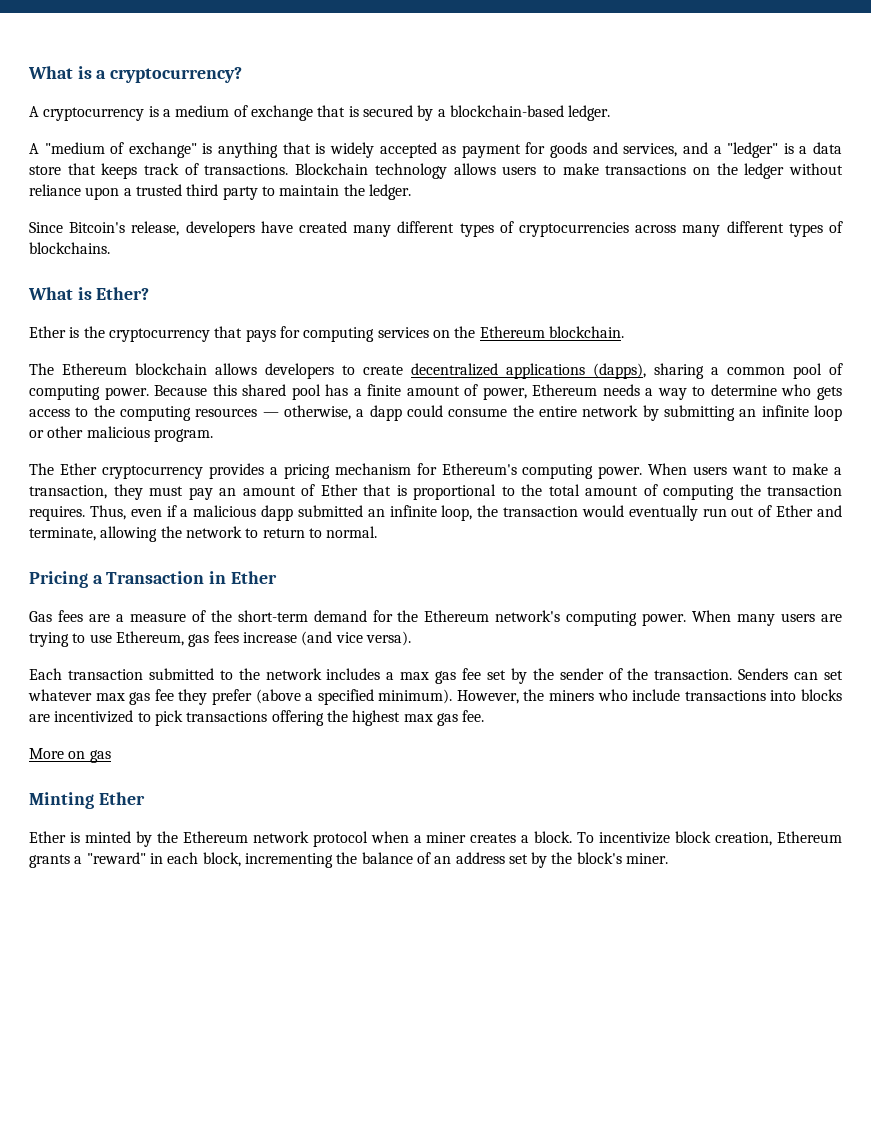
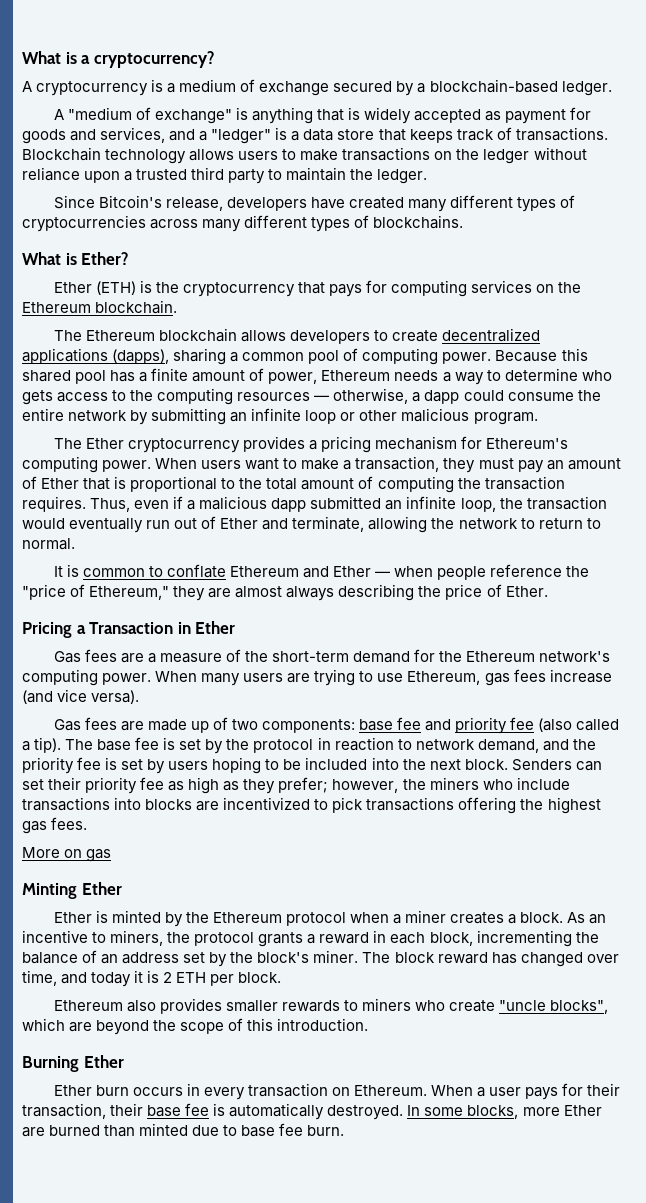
- A cryptocurrency is a medium of exchange that is secured by a blockchain-based ledger.
+ A cryptocurrency is a medium of exchange secured by a blockchain-based ledger.
- Ether is the cryptocurrency that pays for computing services on the Ethereum blockchain.
+ Ether (ETH) is the cryptocurrency that pays for computing services on the Ethereum blockchain.
+ It is common to conflate Ethereum and Ether — when people reference the "price of Ethereum," they are almost always describing the price of Ether.
- Each transaction submitted to the network includes a max gas fee set by the sender of the transaction. Senders can set whatever max gas fee they prefer (above a specified minimum). However, the miners who include transactions into blocks are incentivized to pick transactions offering the highest max gas fee.
+ Gas fees are made up of two components: base fee and priority fee (also called a tip). The base fee is set by the protocol in reaction to network demand, and the priority fee is set by users hoping to be included into the next block. Senders can set their priority fee as high as they prefer; however, the miners who include transactions into blocks are incentivized to pick transactions offering the highest gas fees.
- Ether is minted by the Ethereum network protocol when a miner creates a block.
+ Ether is minted by the Ethereum protocol when a miner creates a block.
- To incentivize block creation, Ethereum grants a "reward" in each block, incrementing the balance of an address set by the block's miner.
+ As an incentive to miners, the protocol grants a reward in each block, incrementing the balance of an address set by the block's miner.
+ The block reward has changed over time, and today it is 2 ETH per block.
+ Ethereum also provides smaller rewards to miners who create "uncle blocks", which are beyond the scope of this introduction.
+ Burning Ether
+ Ether burn occurs in every transaction on Ethereum. When a user pays for their transaction, their base fee is automatically destroyed. In some blocks, more Ether are burned than minted due to base fee burn.

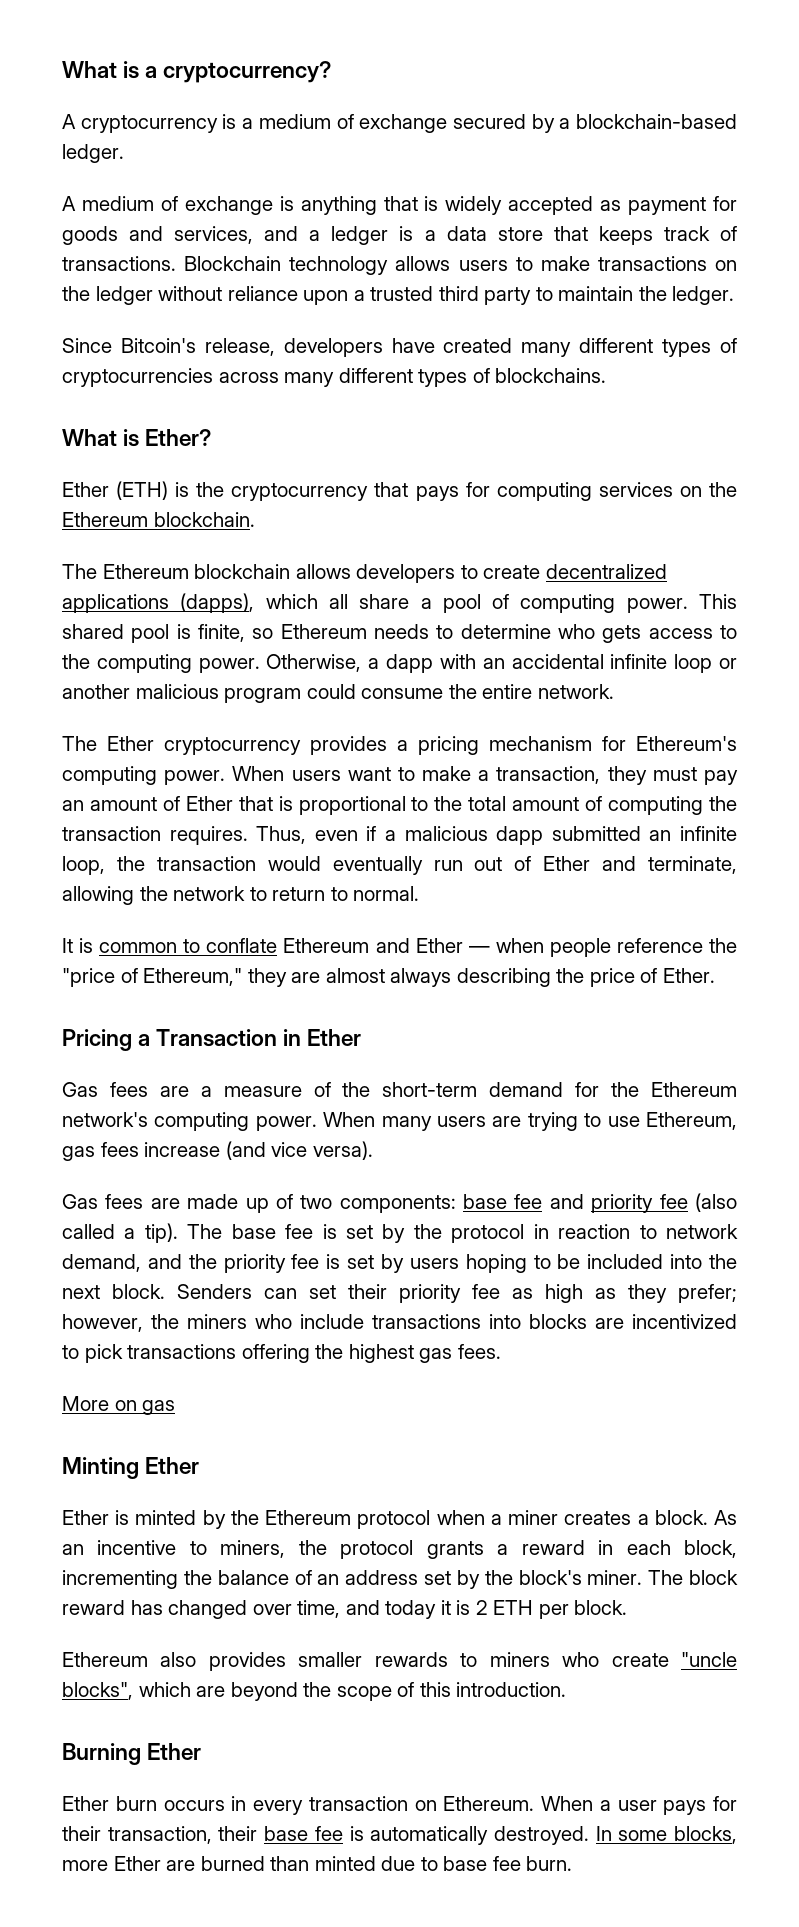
- A "medium of exchange" is anything that is widely accepted as payment for goods and services, and a "ledger" is a data store that keeps track of transactions.
+ A medium of exchange is anything that is widely accepted as payment for goods and services, and a ledger is a data store that keeps track of transactions.
- The Ethereum blockchain allows developers to create decentralized applications (dapps), sharing a common pool of computing power. Because this shared pool has a finite amount of power, Ethereum needs a way to determine who gets access to the computing resources — otherwise, a dapp could consume the entire network by submitting an infinite loop or other malicious program.
+ The Ethereum blockchain allows developers to create decentralized applications (dapps), which all share a pool of computing power. This shared pool is finite, so Ethereum needs to determine who gets access to the computing power. Otherwise, a dapp with an accidental infinite loop or another malicious program could consume the entire network.

